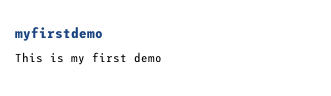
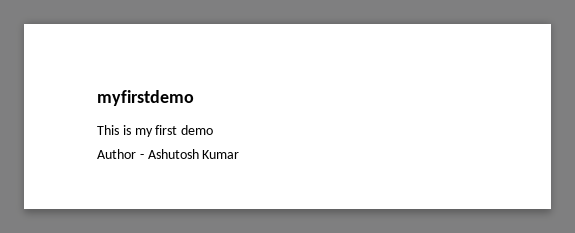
+ Author - Ashutosh Kumar

